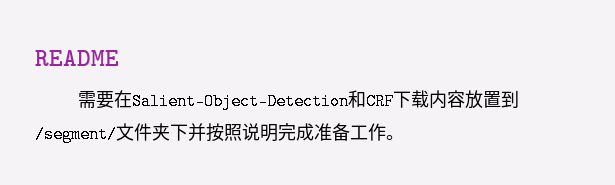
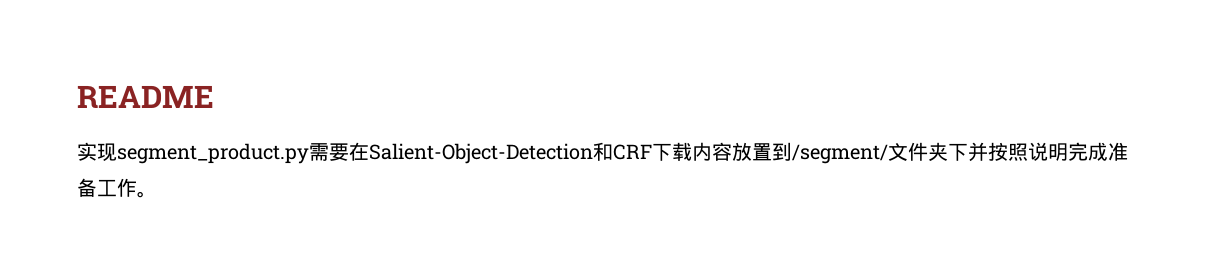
- 需要在Salient-Object-Detection和CRF下载内容放置到/segment/文件夹下并按照说明完成准备工作。
+ 实现segment_product.py需要在Salient-Object-Detection和CRF下载内容放置到/segment/文件夹下并按照说明完成准备工作。

